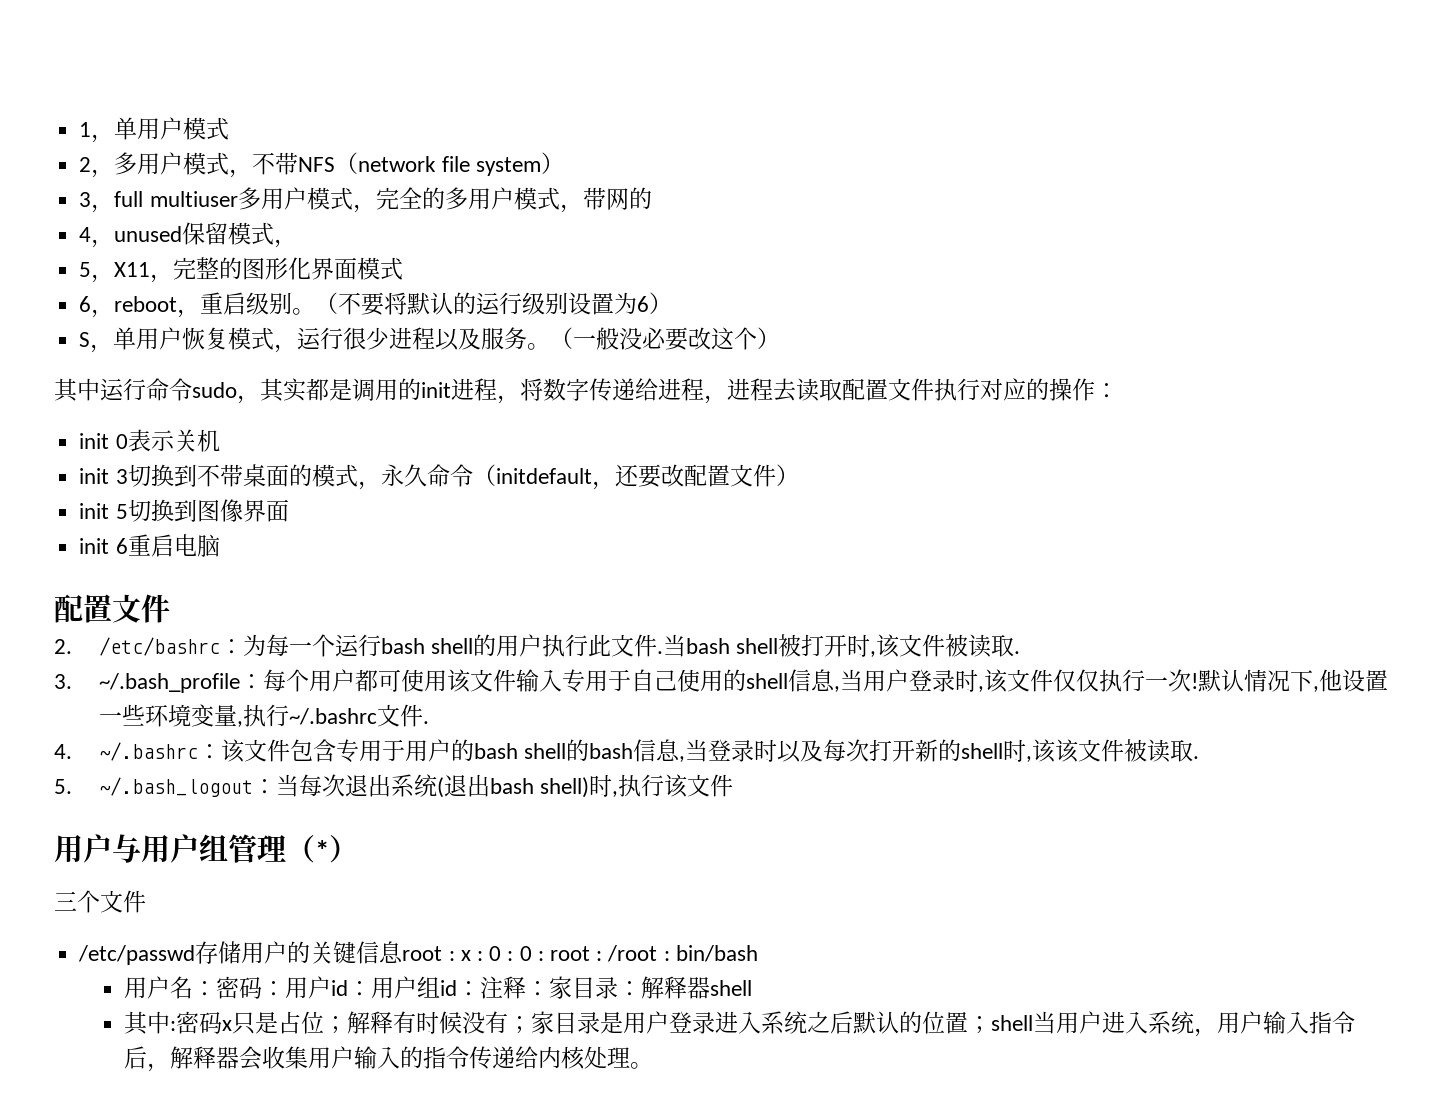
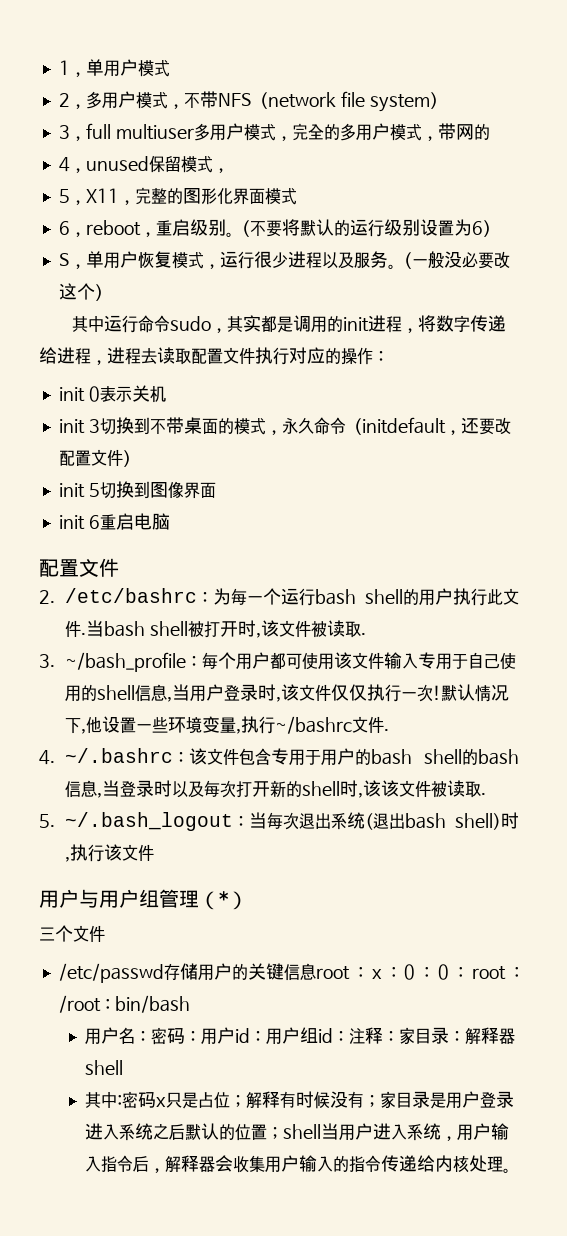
- 3. ~/.bash_profile：每个用户都可使用该文件输入专用于自己使用的shell信息,当用户登录时,该文件仅仅执行一次!
+ 3. ~/bash_profile：每个用户都可使用该文件输入专用于自己使用的shell信息,当用户登录时,该文件仅仅执行一次!
- 默认情况下,他设置一些环境变量,执行~/.bashrc文件.
+ 默认情况下,他设置一些环境变量,执行~/bashrc文件.

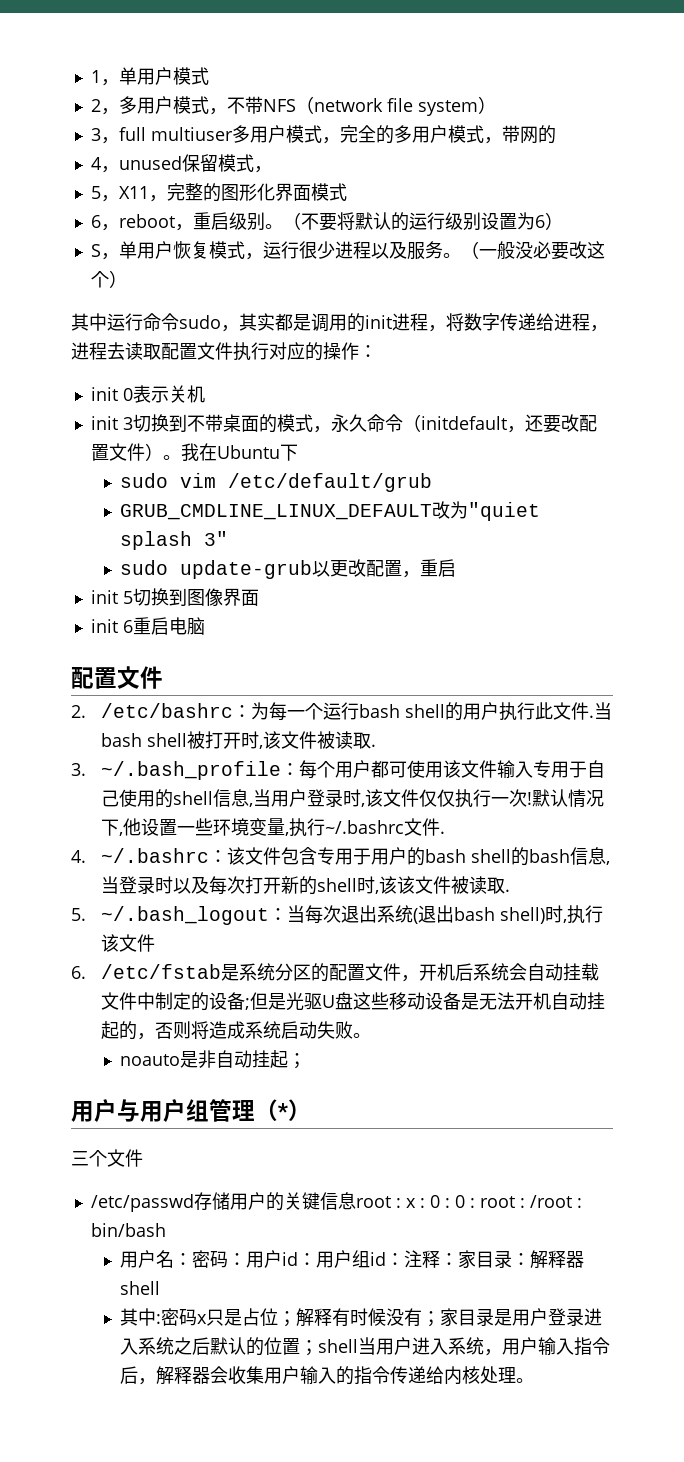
- init 3切换到不带桌面的模式，永久命令（initdefault，还要改配置文件）
+ init 3切换到不带桌面的模式，永久命令（initdefault，还要改配置文件）。我在Ubuntu下
+ sudo vim /etc/default/grub
+ GRUB_CMDLINE_LINUX_DEFAULT改为"quiet splash 3"
+ sudo update-grub以更改配置，重启
- 3. ~/bash_profile：每个用户都可使用该文件输入专用于自己使用的shell信息,当用户登录时,该文件仅仅执行一次!
+ 3. ~/.bash_profile：每个用户都可使用该文件输入专用于自己使用的shell信息,当用户登录时,该文件仅仅执行一次!
- 默认情况下,他设置一些环境变量,执行~/bashrc文件.
+ 默认情况下,他设置一些环境变量,执行~/.bashrc文件.
+ 6. /etc/fstab是系统分区的配置文件，开机后系统会自动挂载文件中制定的设备;但是光驱U盘这些移动设备是无法开机自动挂起的，否则将造成系统启动失败。
+ noauto是非自动挂起；

